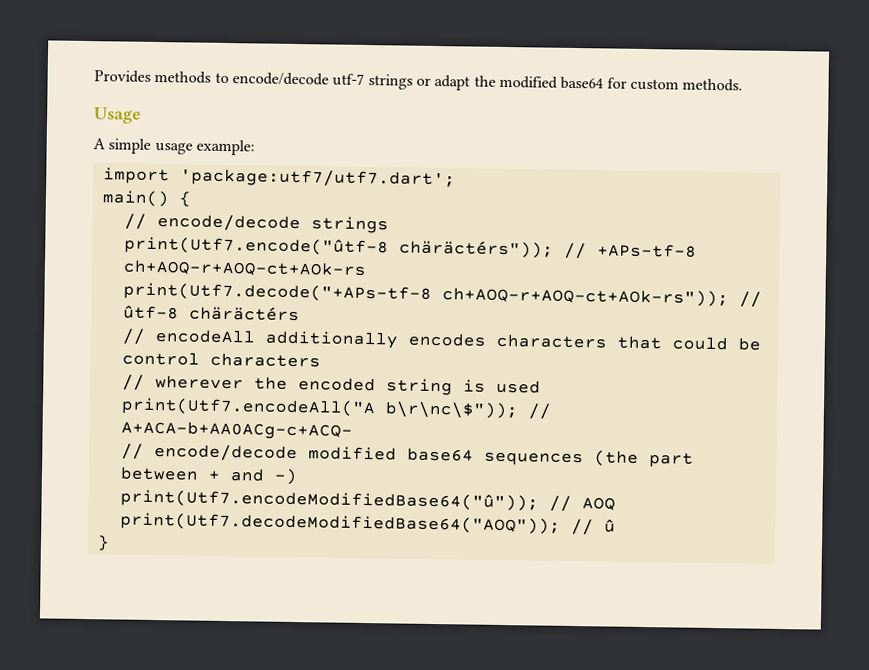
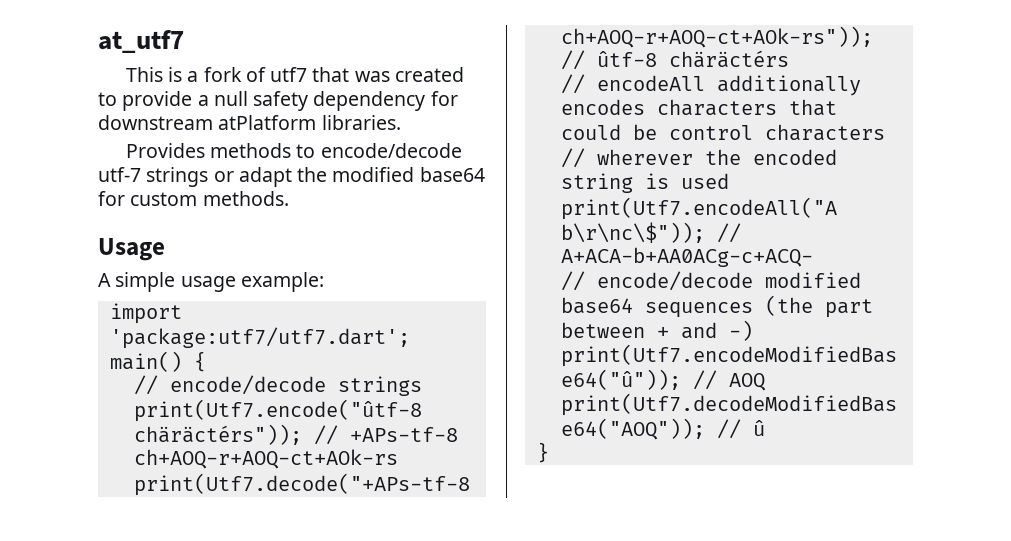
+ at_utf7
+ This is a fork of utf7 that was created to provide a null safety dependency for downstream atPlatform libraries.

